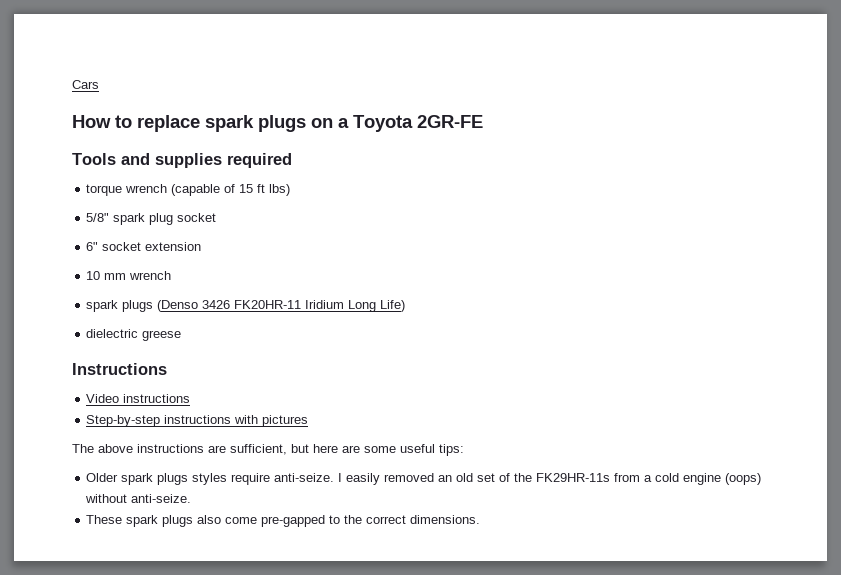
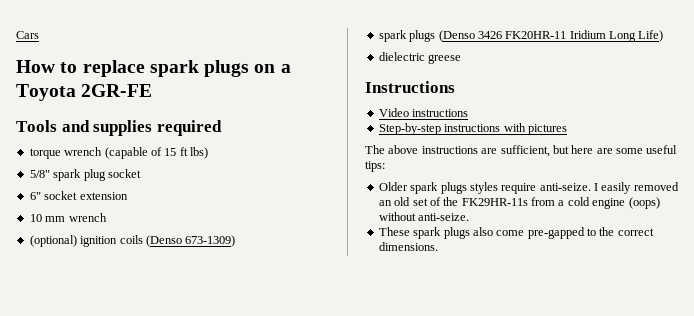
+ (optional) ignition coils (Denso 673-1309)

